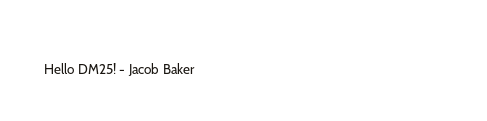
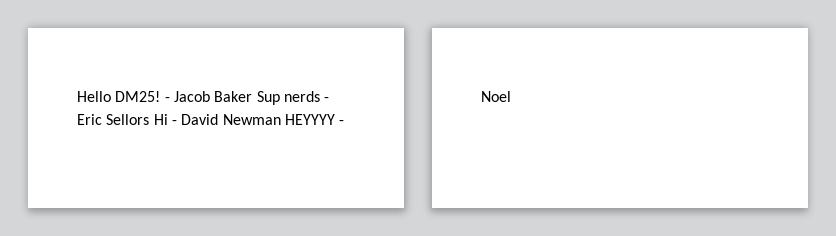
- - Jacob Baker
+ - Jacob Baker Sup nerds - Eric Sellors Hi - David Newman HEYYYY - Noel

